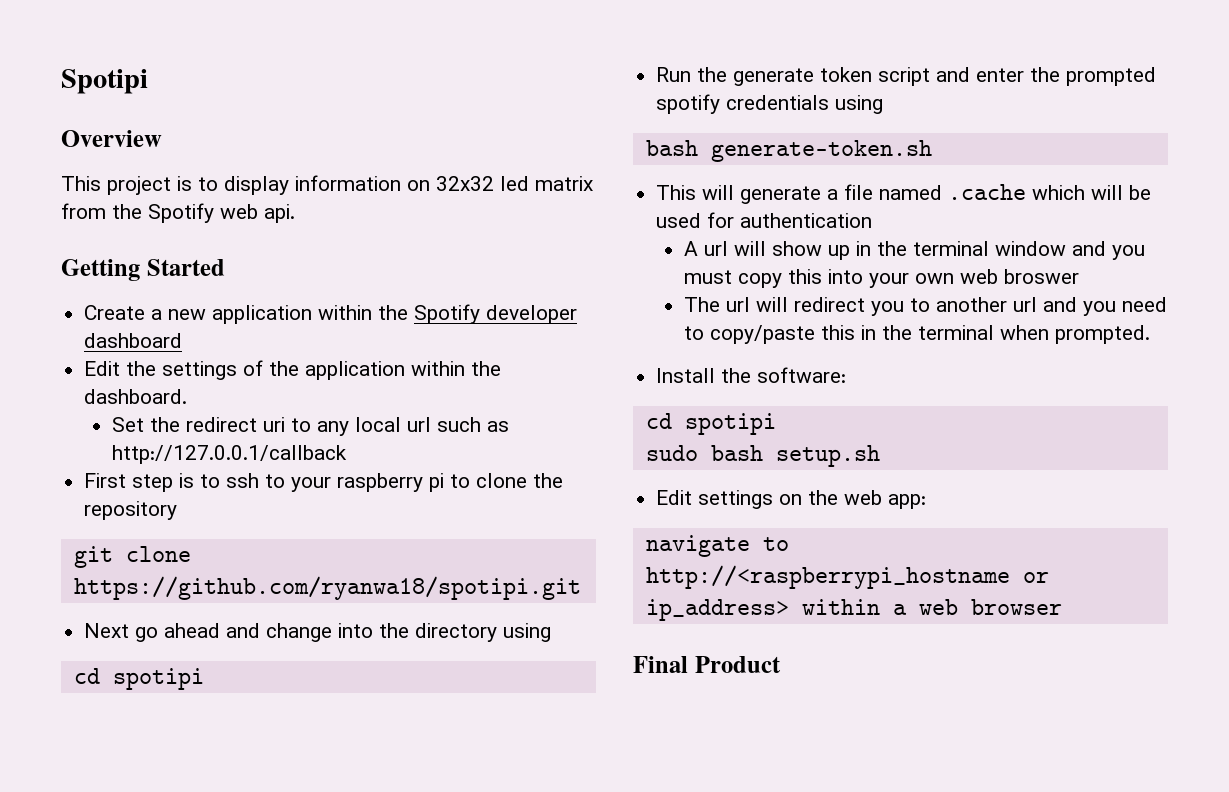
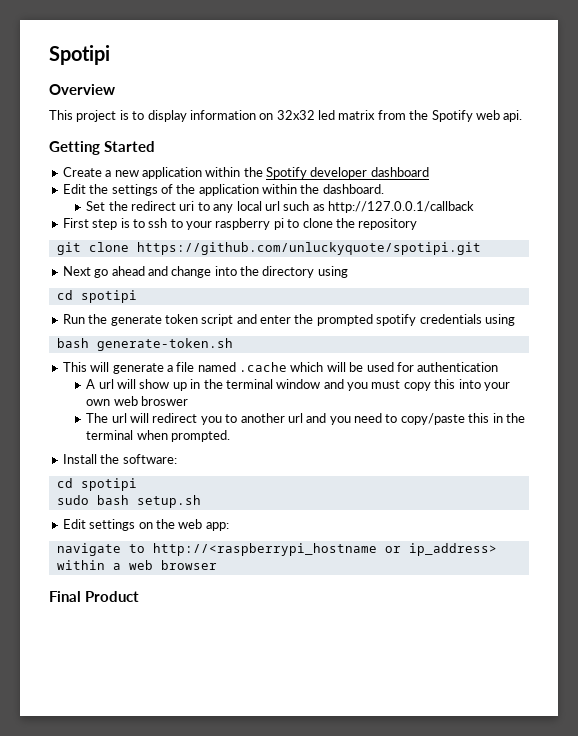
- git clone https://github.com/ryanwa18/spotipi.git
+ git clone https://github.com/unluckyquote/spotipi.git

